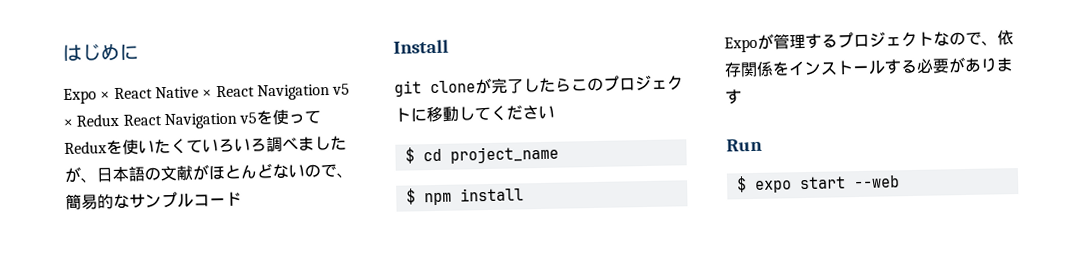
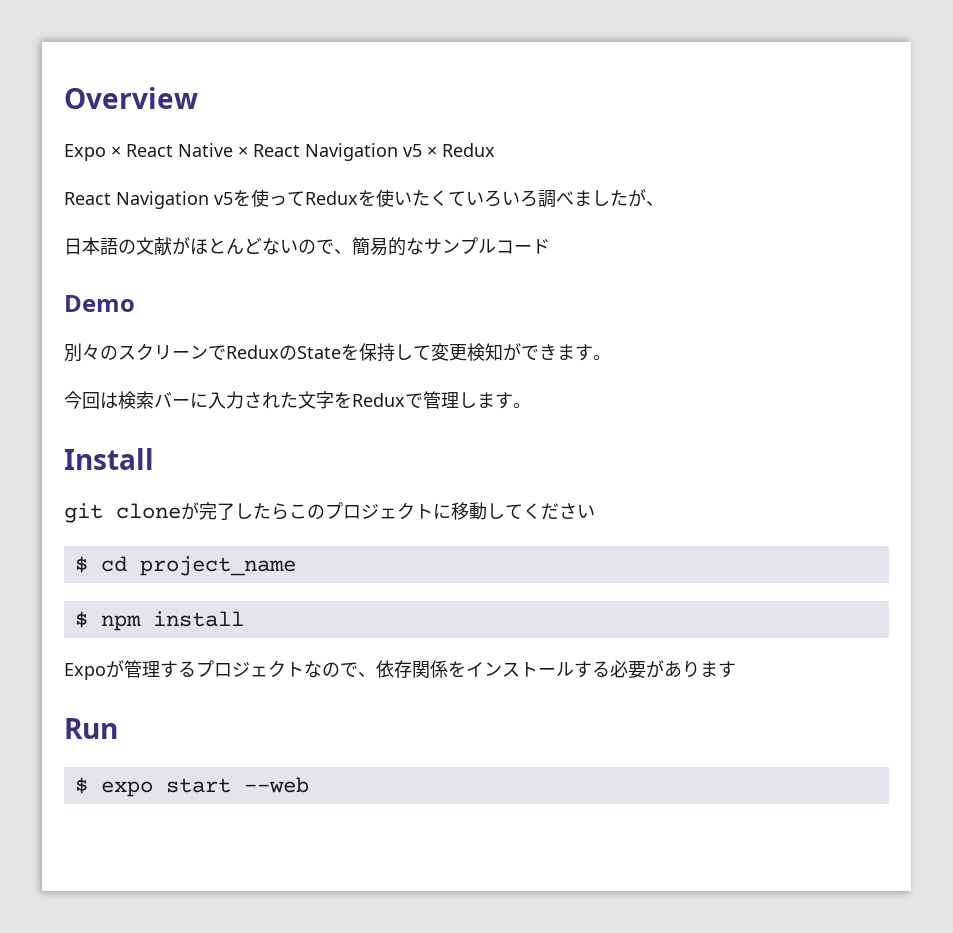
- はじめに
+ Overview
- Expo × React Native × React Navigation v5 × Redux React Navigation v5を使ってReduxを使いたくていろいろ調べましたが、日本語の文献がほとんどないので、簡易的なサンプルコード
+ Expo × React Native × React Navigation v5 × Redux
+ React Navigation v5を使ってReduxを使いたくていろいろ調べましたが、
+ 日本語の文献がほとんどないので、簡易的なサンプルコード
+ Demo
+ 別々のスクリーンでReduxのStateを保持して変更検知ができます。
+ 今回は検索バーに入力された文字をReduxで管理します。

